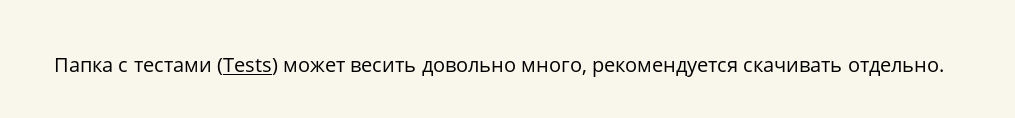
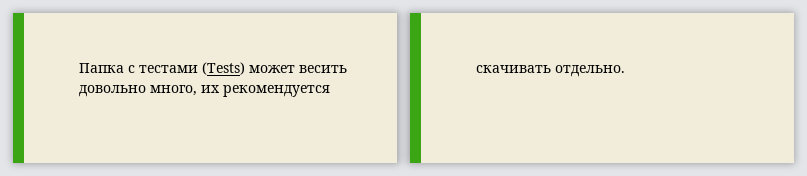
- Папка с тестами (Tests) может весить довольно много, рекомендуется скачивать отдельно.
+ Папка с тестами (Tests) может весить довольно много, их рекомендуется скачивать отдельно.

